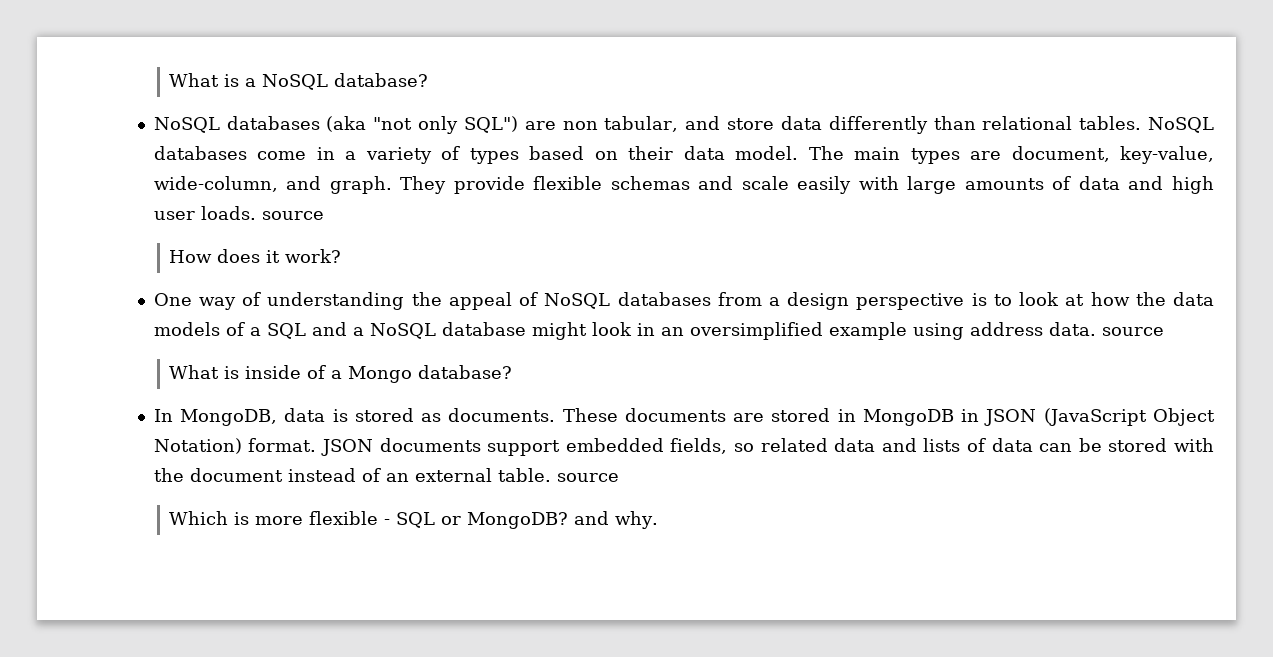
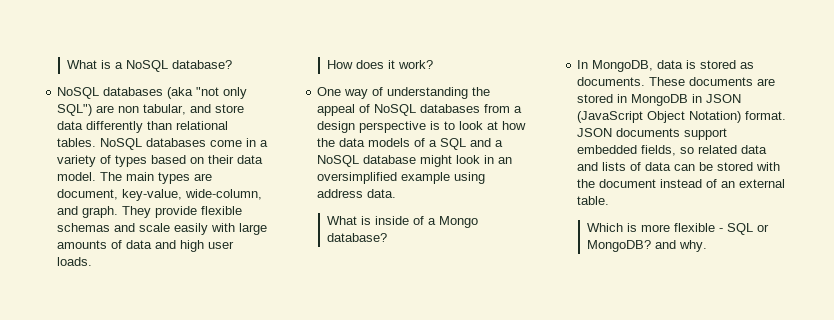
- They provide flexible schemas and scale easily with large amounts of data and high user loads. source
+ They provide flexible schemas and scale easily with large amounts of data and high user loads.
- One way of understanding the appeal of NoSQL databases from a design perspective is to look at how the data models of a SQL and a NoSQL database might look in an oversimplified example using address data. source
+ One way of understanding the appeal of NoSQL databases from a design perspective is to look at how the data models of a SQL and a NoSQL database might look in an oversimplified example using address data.
- JSON documents support embedded fields, so related data and lists of data can be stored with the document instead of an external table. source
+ JSON documents support embedded fields, so related data and lists of data can be stored with the document instead of an external table.

